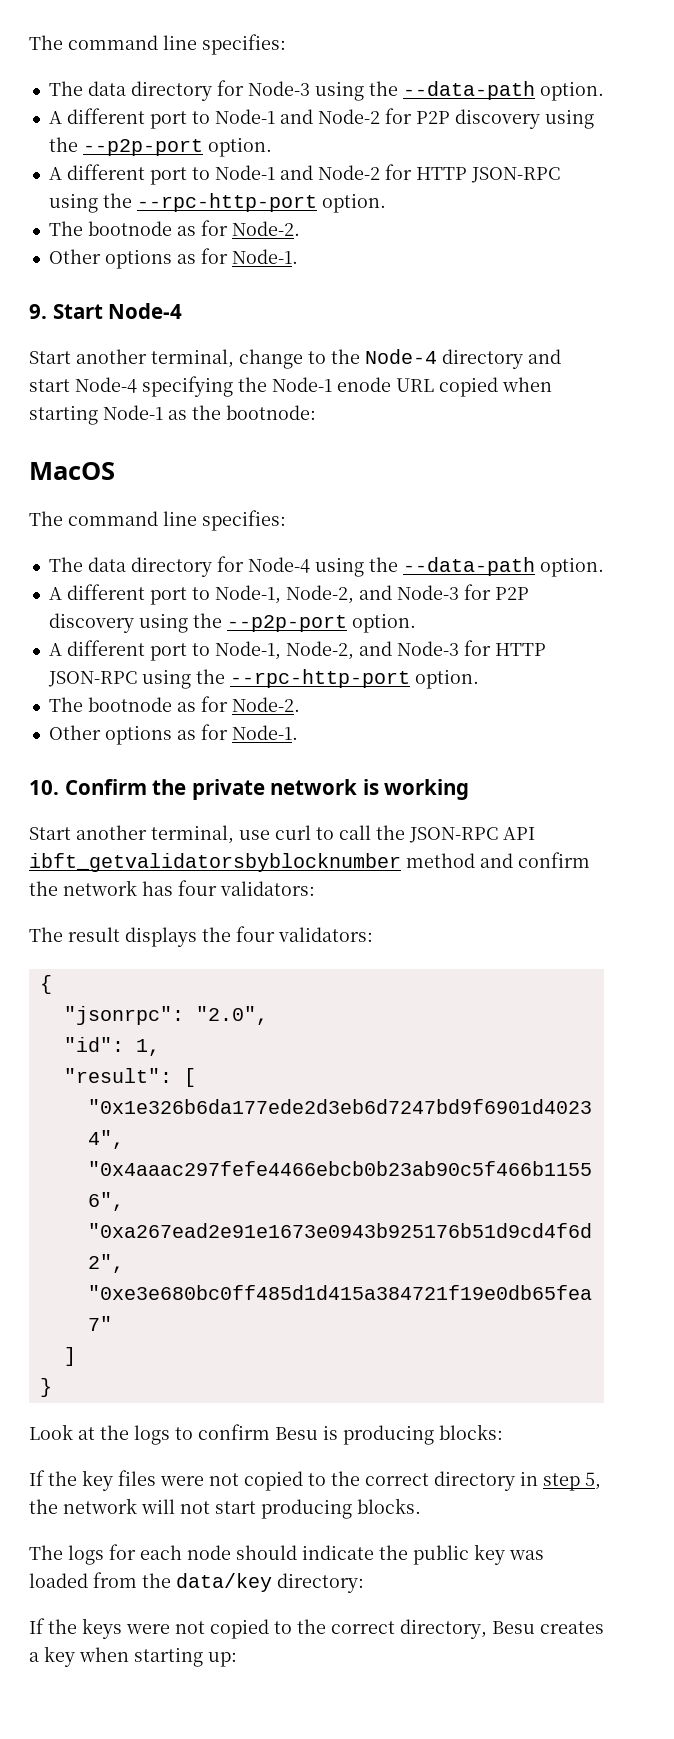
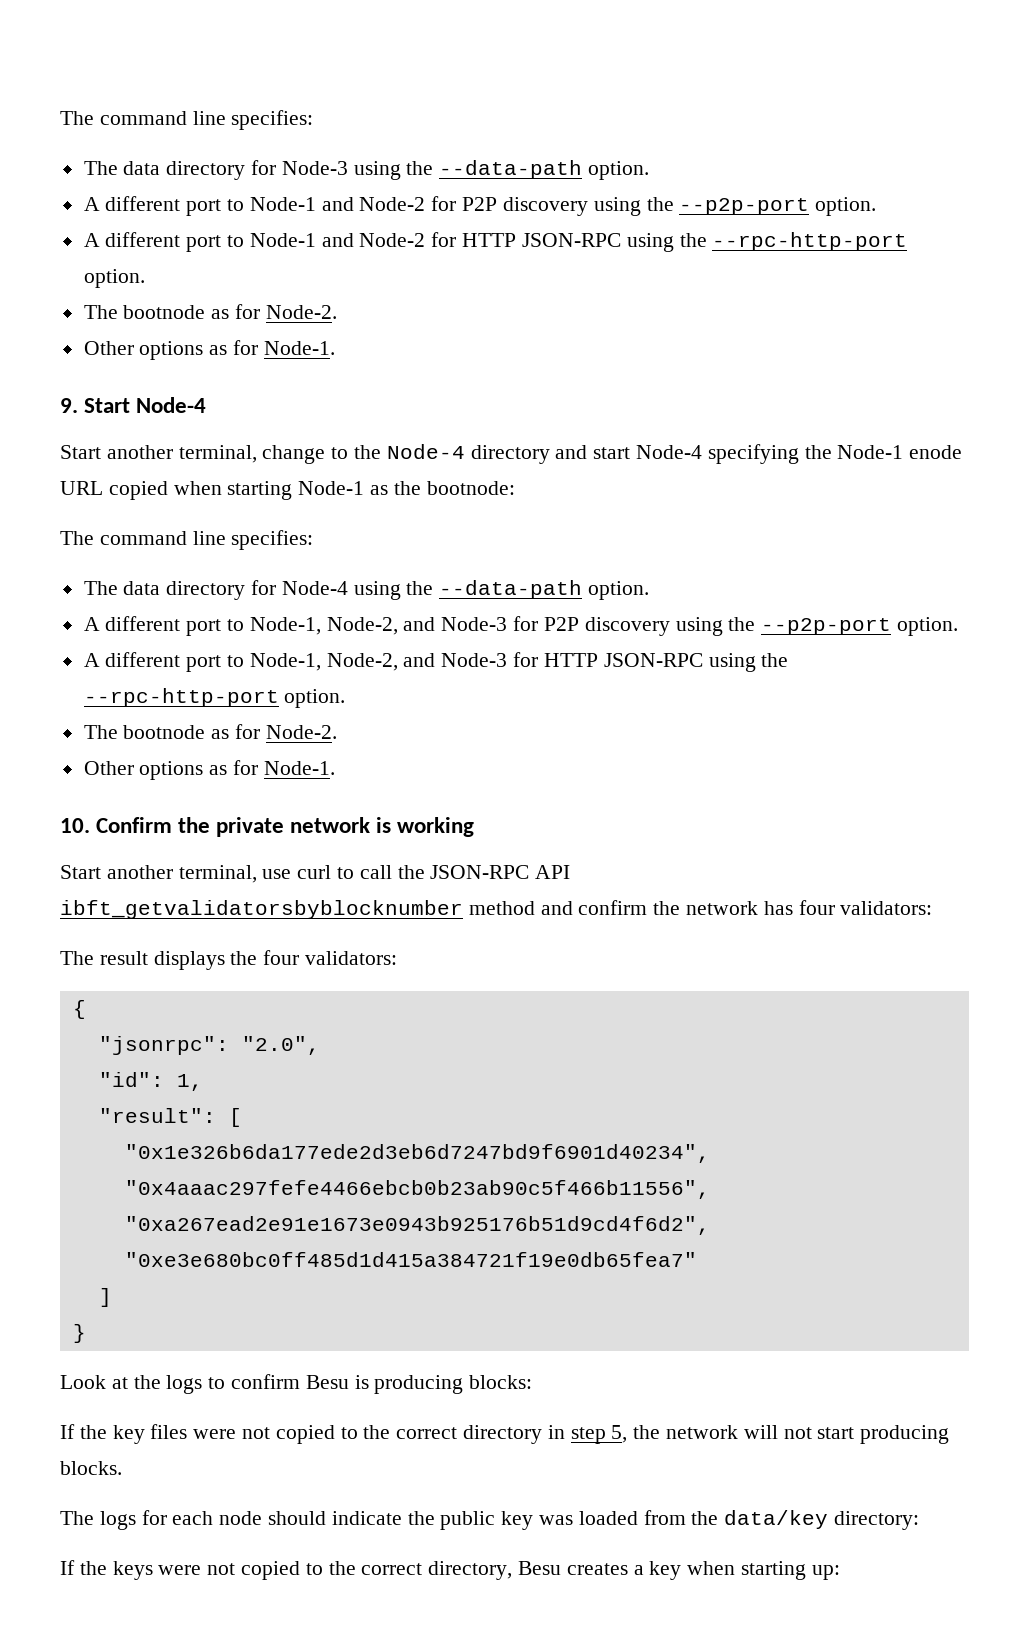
- MacOS

